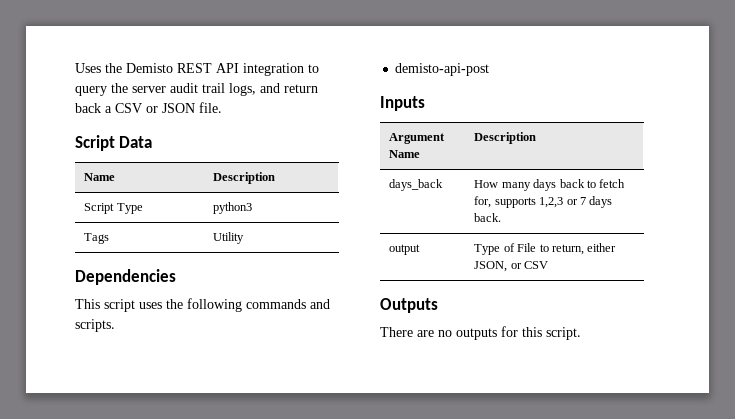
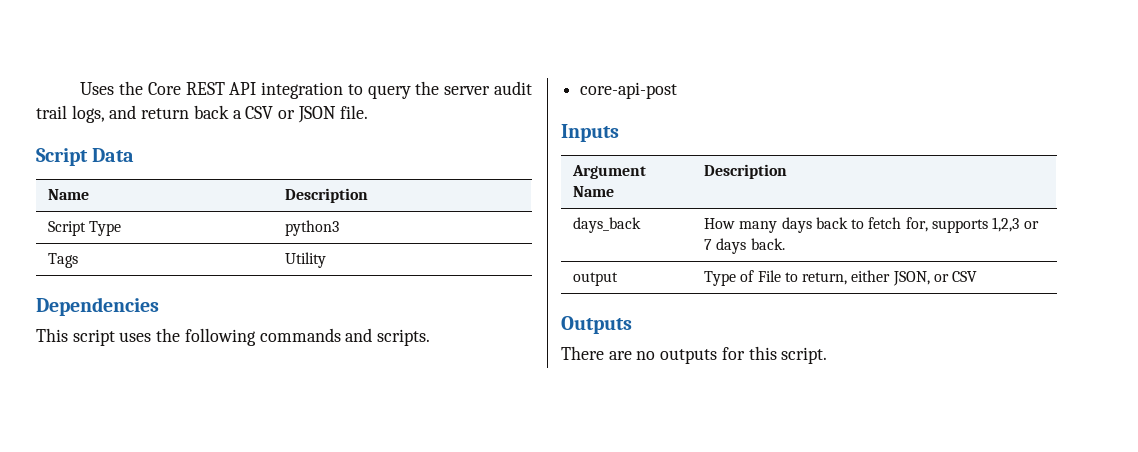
- Uses the Demisto REST API integration to query the server audit trail logs, and return back a CSV or JSON file.
+ Uses the Core REST API integration to query the server audit trail logs, and return back a CSV or JSON file.
- demisto-api-post
+ core-api-post

